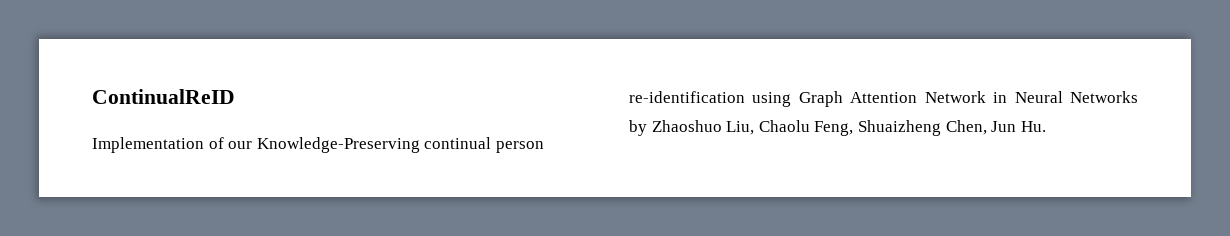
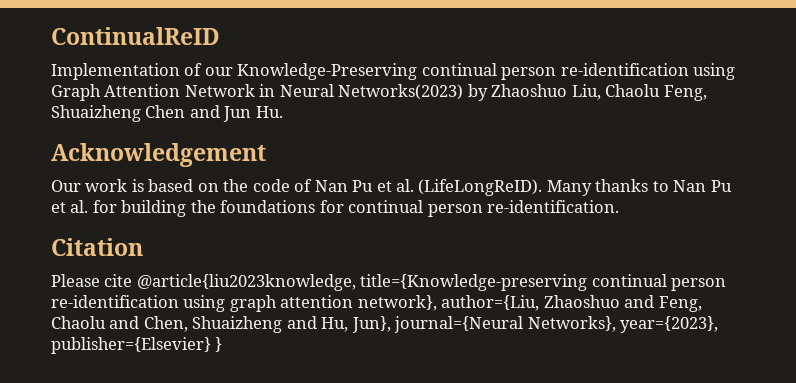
- Implementation of our Knowledge-Preserving continual person re-identification using Graph Attention Network in Neural Networks by Zhaoshuo Liu, Chaolu Feng, Shuaizheng Chen, Jun Hu.
+ Implementation of our Knowledge-Preserving continual person re-identification using Graph Attention Network in Neural Networks(2023) by Zhaoshuo Liu, Chaolu Feng, Shuaizheng Chen and Jun Hu.
+ Acknowledgement
+ Our work is based on the code of Nan Pu et al. (LifeLongReID). Many thanks to Nan Pu et al. for building the foundations for continual person re-identification.
+ Citation
+ Please cite @article{liu2023knowledge, title={Knowledge-preserving continual person re-identification using graph attention network}, author={Liu, Zhaoshuo and Feng, Chaolu and Chen, Shuaizheng and Hu, Jun}, journal={Neural Networks}, year={2023}, publisher={Elsevier} }

